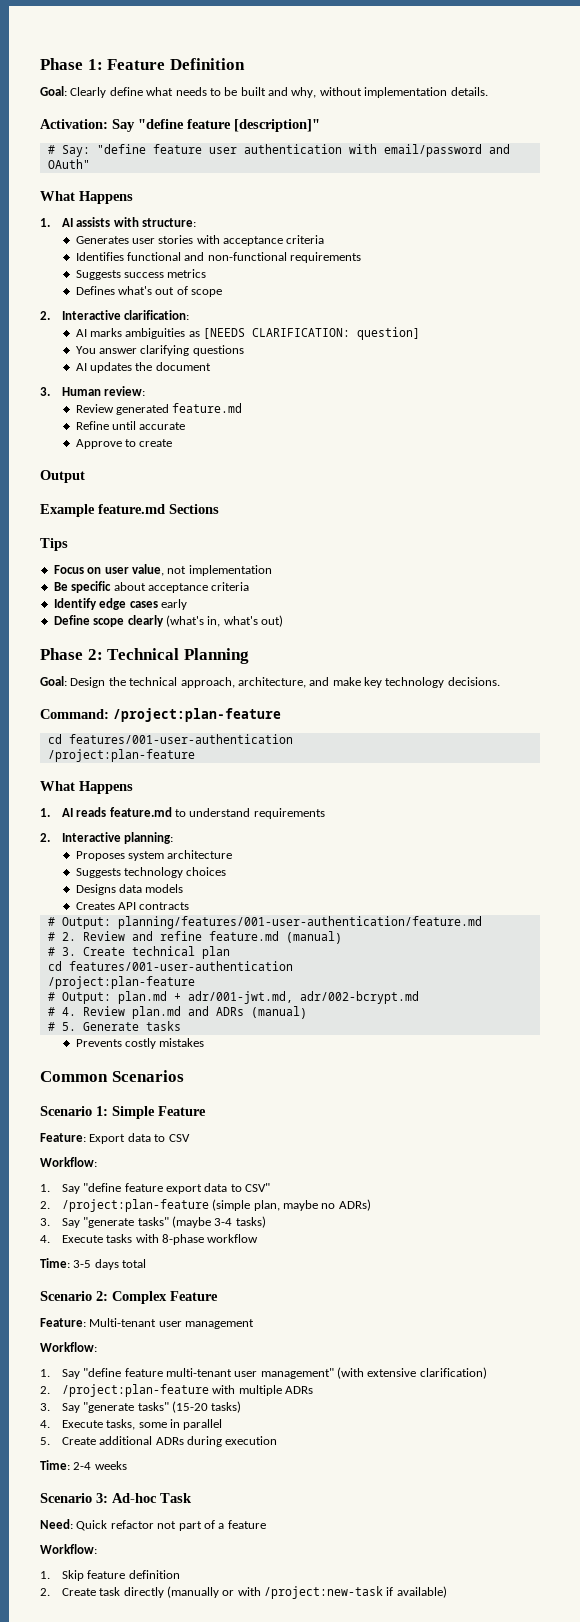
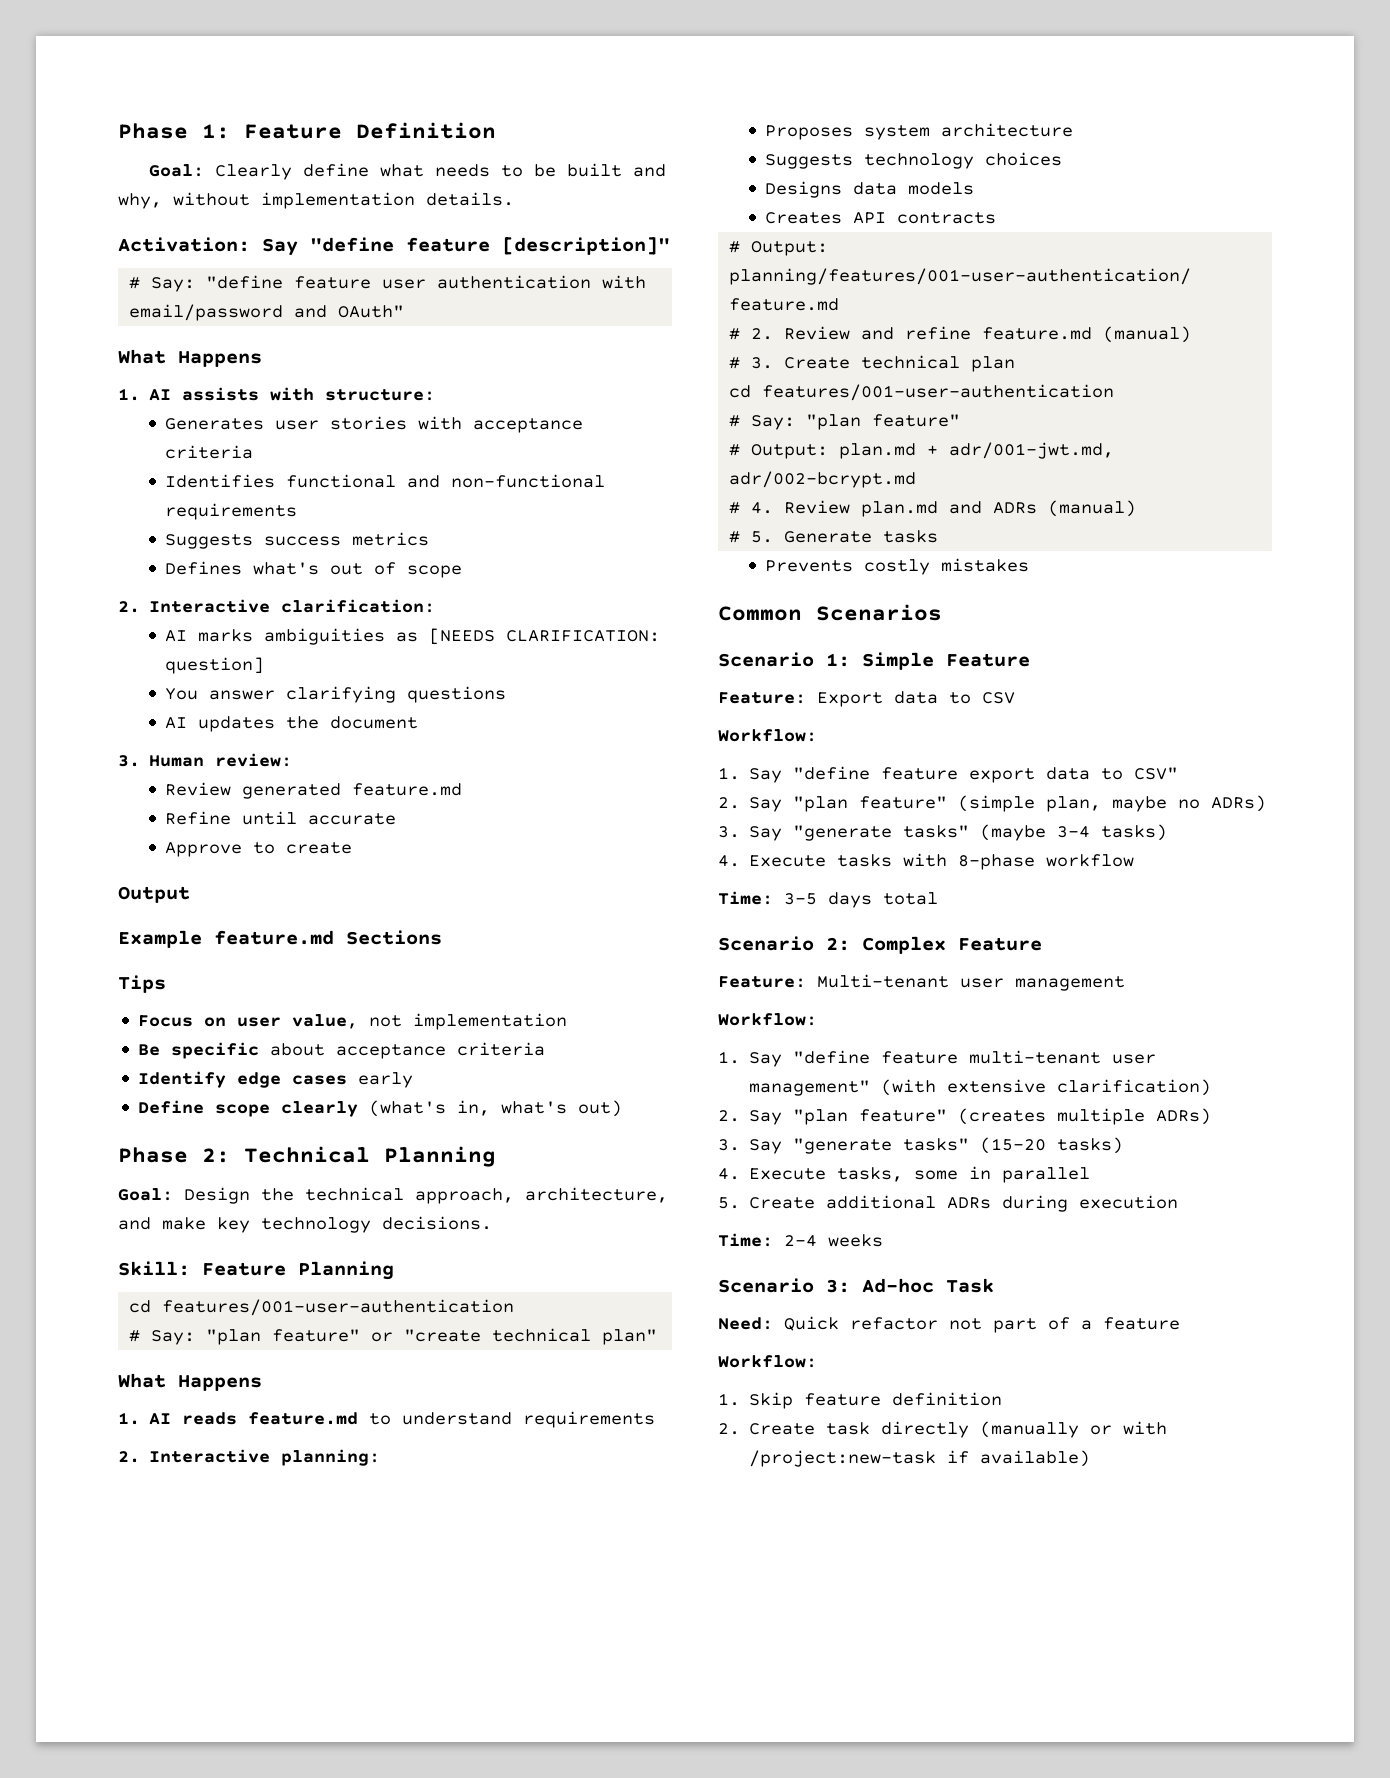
- Command: /project:plan-feature
+ Skill: Feature Planning
  cd features/001-user-authentication
- /project:plan-feature
+ # Say: "plan feature" or "create technical plan"
  # 3. Create technical plan
  cd features/001-user-authentication
- /project:plan-feature
+ # Say: "plan feature"
- 2. /project:plan-feature (simple plan, maybe no ADRs)
+ 2. Say "plan feature" (simple plan, maybe no ADRs)
- 2. /project:plan-feature with multiple ADRs
+ 2. Say "plan feature" (creates multiple ADRs)

